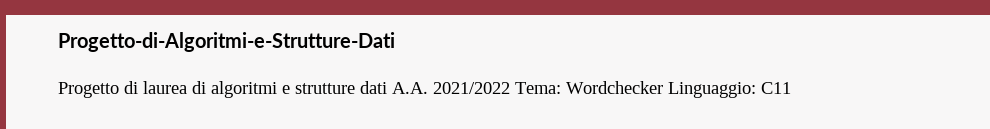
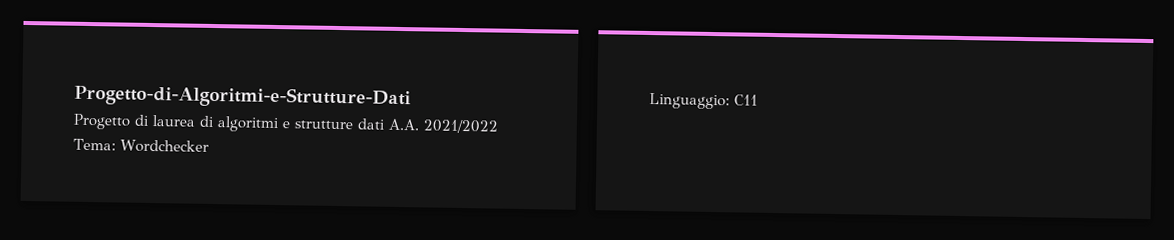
- Progetto di laurea di algoritmi e strutture dati A.A. 2021/2022 Tema: Wordchecker Linguaggio: C11
+ Progetto di laurea di algoritmi e strutture dati A.A. 2021/2022
+ Tema: Wordchecker
+ Linguaggio: C11

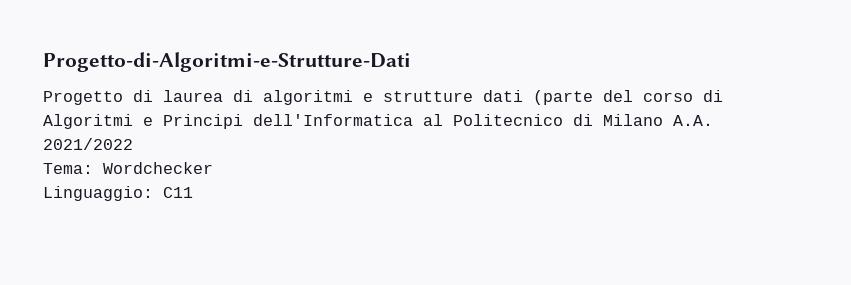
- Progetto di laurea di algoritmi e strutture dati A.A. 2021/2022
+ Progetto di laurea di algoritmi e strutture dati (parte del corso di Algoritmi e Principi dell'Informatica al Politecnico di Milano A.A. 2021/2022

